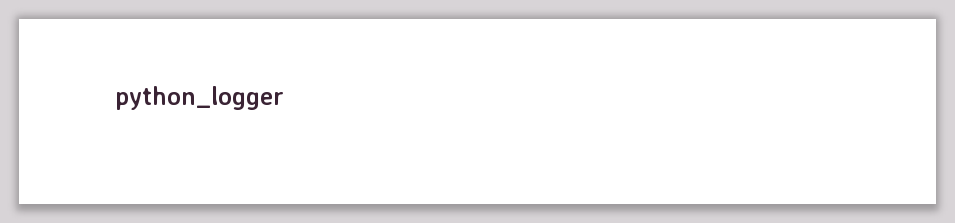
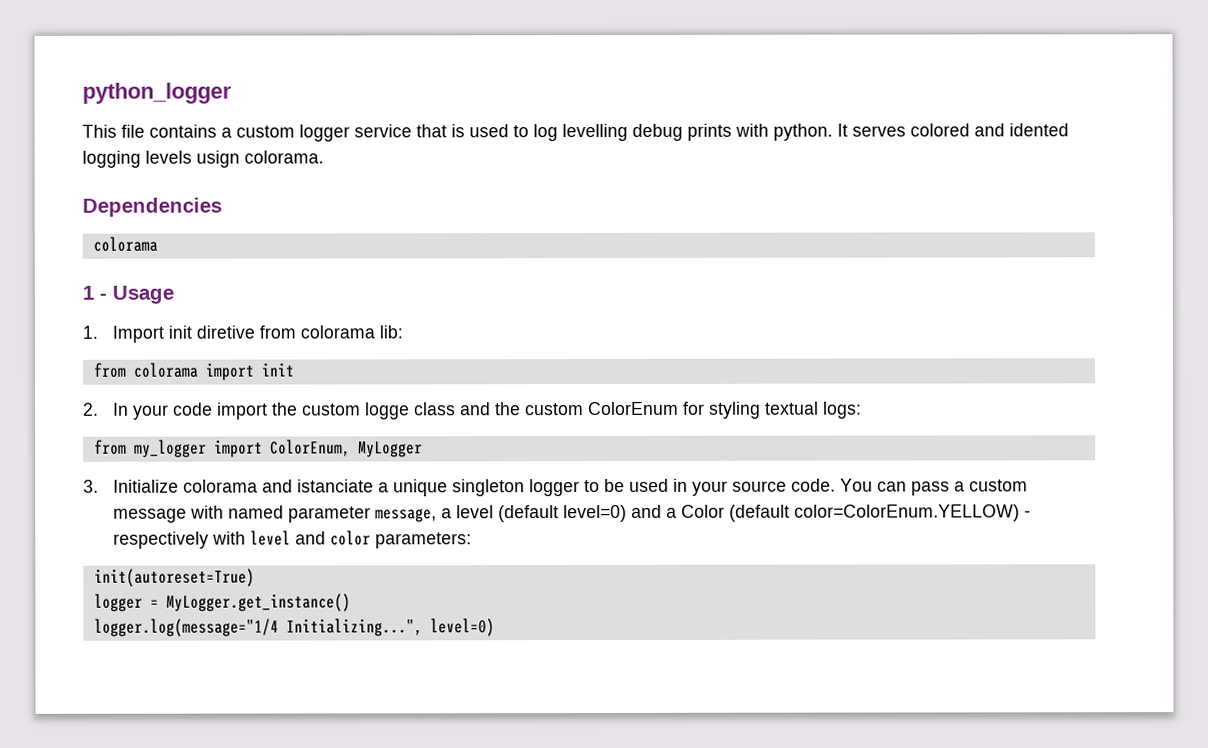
+ This file contains a custom logger service that is used to log levelling debug prints with python. It serves colored and idented logging levels usign colorama.
+ Dependencies
+ colorama
+ 1 - Usage
+ 1. Import init diretive from colorama lib:
+ from colorama import init
+ 2. In your code import the custom logge class and the custom ColorEnum for styling textual logs:
+ from my_logger import ColorEnum, MyLogger
+ 3. Initialize colorama and istanciate a unique singleton logger to be used in your source code. You can pass a custom message with named parameter message, a level (default level=0) and a Color (default color=ColorEnum.YELLOW) - respectively with level and color parameters:
+ init(autoreset=True)
+ logger = MyLogger.get_instance()
+ logger.log(message="1/4 Initializing...", level=0)

